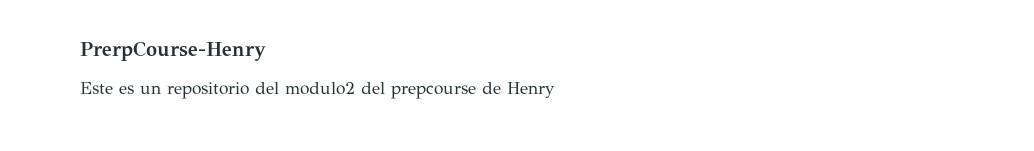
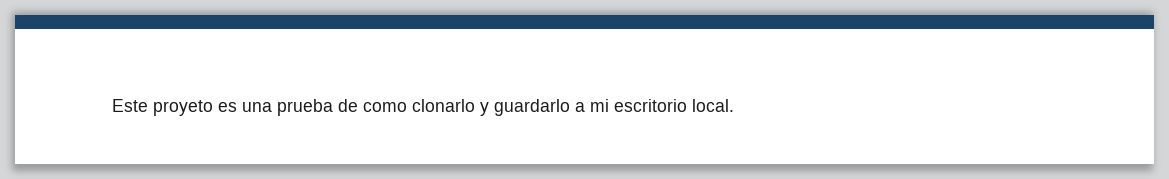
- PrerpCourse-Henry
- Este es un repositorio del modulo2 del prepcourse de Henry
+ Este proyeto es una prueba de como clonarlo y guardarlo a mi escritorio local.

